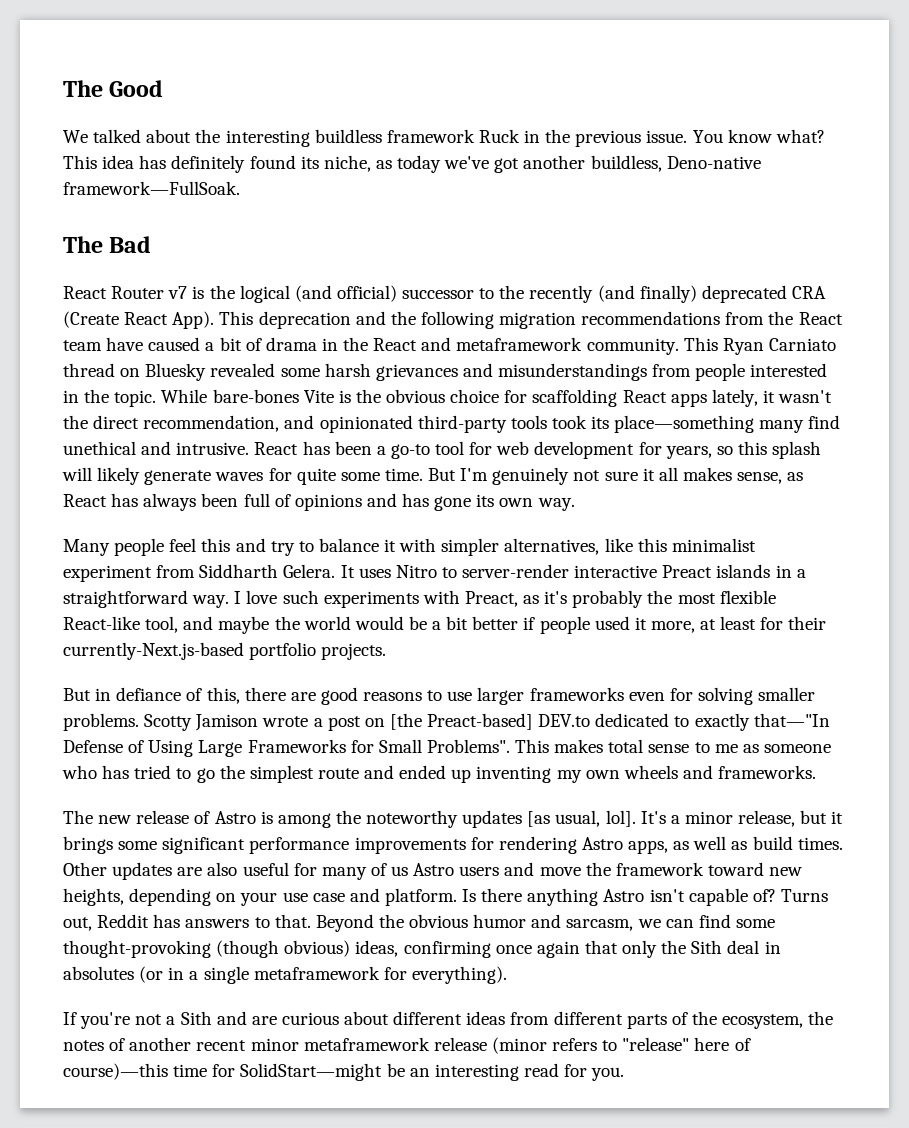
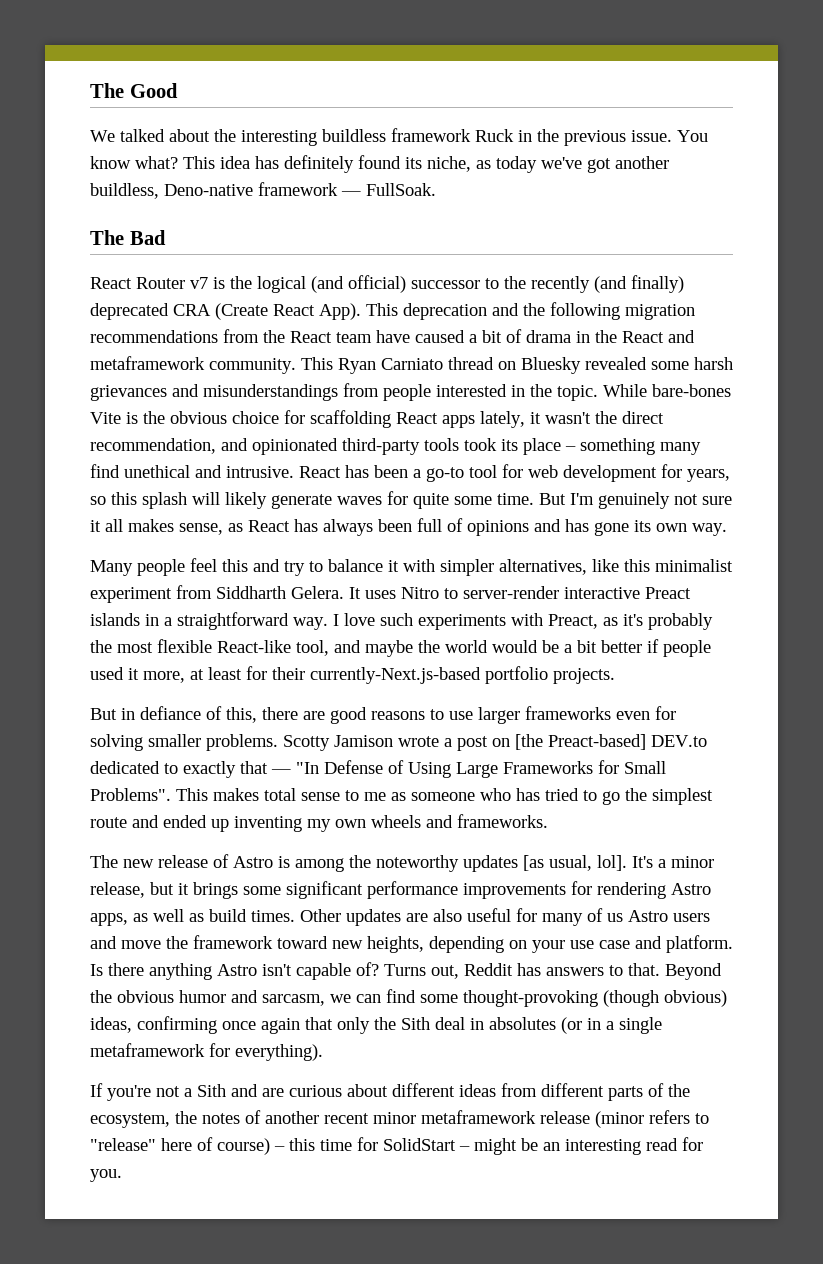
- This idea has definitely found its niche, as today we've got another buildless, Deno-native framework—FullSoak.
+ This idea has definitely found its niche, as today we've got another buildless, Deno-native framework — FullSoak.
- While bare-bones Vite is the obvious choice for scaffolding React apps lately, it wasn't the direct recommendation, and opinionated third-party tools took its place—something many find unethical and intrusive.
+ While bare-bones Vite is the obvious choice for scaffolding React apps lately, it wasn't the direct recommendation, and opinionated third-party tools took its place – something many find unethical and intrusive.
- Scotty Jamison wrote a post on [the Preact-based] DEV.to dedicated to exactly that—"In Defense of Using Large Frameworks for Small Problems".
+ Scotty Jamison wrote a post on [the Preact-based] DEV.to dedicated to exactly that — "In Defense of Using Large Frameworks for Small Problems".
- If you're not a Sith and are curious about different ideas from different parts of the ecosystem, the notes of another recent minor metaframework release (minor refers to "release" here of course)—this time for SolidStart—might be an interesting read for you.
+ If you're not a Sith and are curious about different ideas from different parts of the ecosystem, the notes of another recent minor metaframework release (minor refers to "release" here of course) – this time for SolidStart – might be an interesting read for you.

